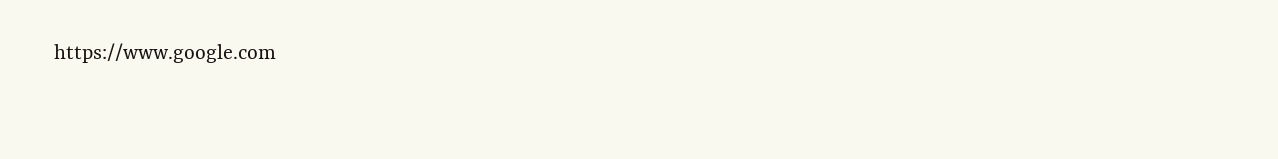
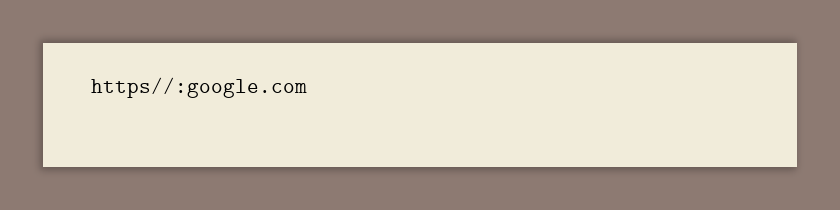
- https://www.google.com
+ https//:google.com

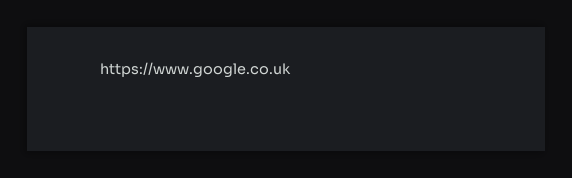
- https//:google.com
+ https://www.google.co.uk

